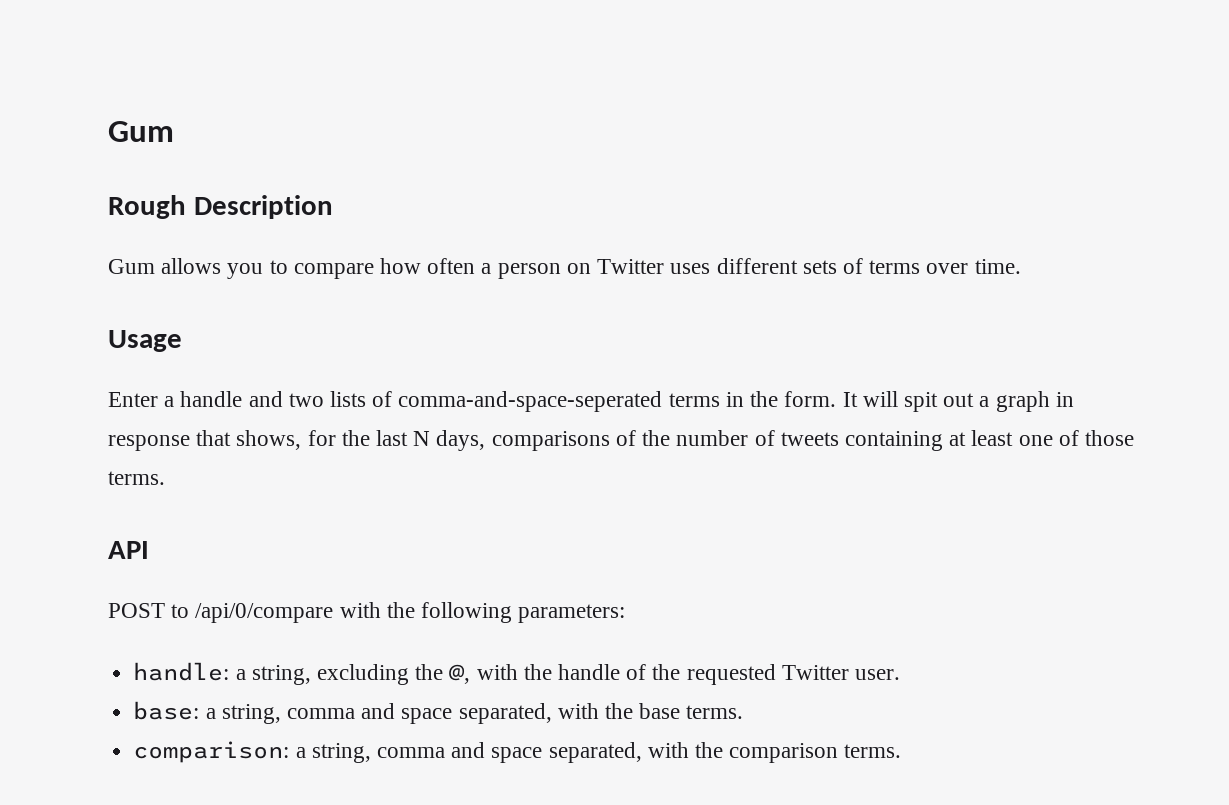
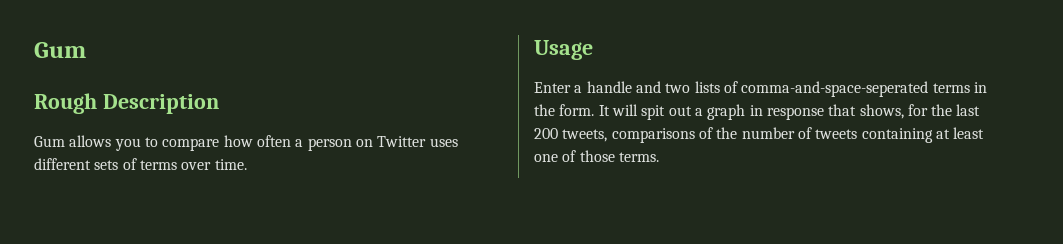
- It will spit out a graph in response that shows, for the last N days, comparisons of the number of tweets containing at least one of those terms.
+ It will spit out a graph in response that shows, for the last 200 tweets, comparisons of the number of tweets containing at least one of those terms.
- API
- POST to /api/0/compare with the following parameters:
- handle: a string, excluding the @, with the handle of the requested Twitter user.
- base: a string, comma and space separated, with the base terms.
- comparison: a string, comma and space separated, with the comparison terms.

